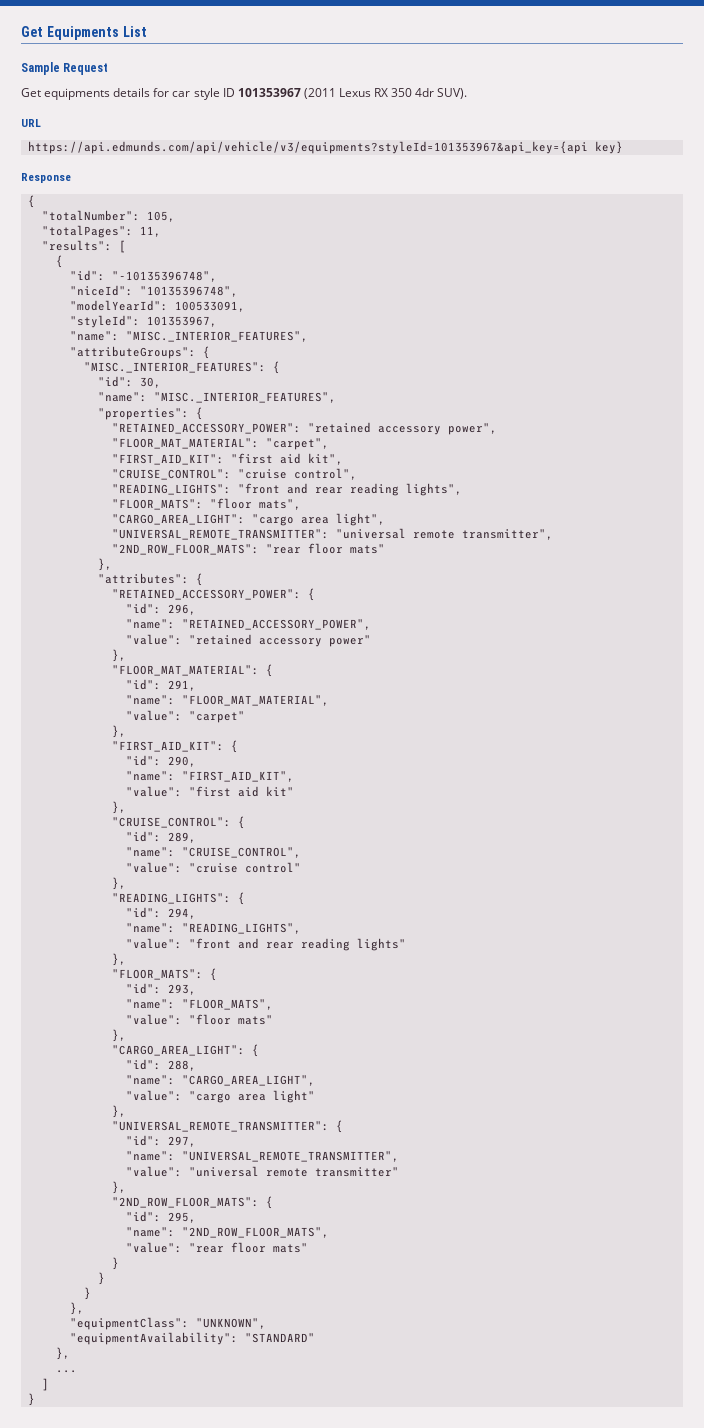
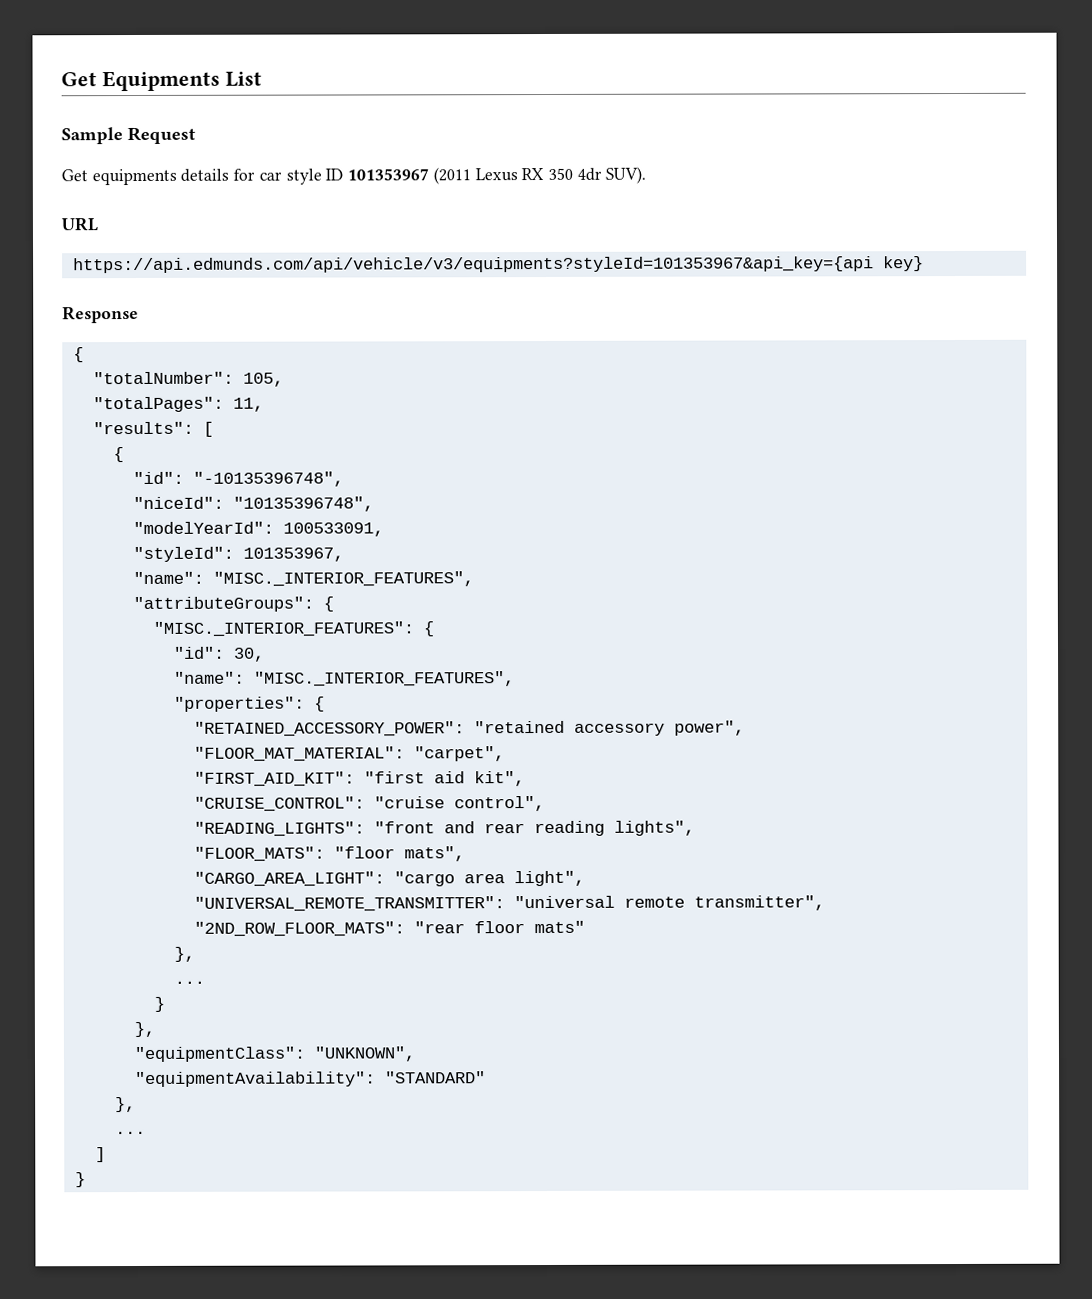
  "2ND_ROW_FLOOR_MATS": "rear floor mats"
  },
- "attributes": {
- "RETAINED_ACCESSORY_POWER": {
- "id": 296,
- "name": "RETAINED_ACCESSORY_POWER",
- "value": "retained accessory power"
- },
- "FLOOR_MAT_MATERIAL": {
- "id": 291,
- "name": "FLOOR_MAT_MATERIAL",
- "value": "carpet"
- },
- "FIRST_AID_KIT": {
- "id": 290,
- "name": "FIRST_AID_KIT",
- "value": "first aid kit"
- },
- "CRUISE_CONTROL": {
- "id": 289,
- "name": "CRUISE_CONTROL",
- "value": "cruise control"
- },
- "READING_LIGHTS": {
- "id": 294,
- "name": "READING_LIGHTS",
- "value": "front and rear reading lights"
- },
- "FLOOR_MATS": {
- "id": 293,
- "name": "FLOOR_MATS",
- "value": "floor mats"
- },
- "CARGO_AREA_LIGHT": {
- "id": 288,
- "name": "CARGO_AREA_LIGHT",
- "value": "cargo area light"
- },
- "UNIVERSAL_REMOTE_TRANSMITTER": {
- "id": 297,
- "name": "UNIVERSAL_REMOTE_TRANSMITTER",
- "value": "universal remote transmitter"
- },
- "2ND_ROW_FLOOR_MATS": {
- "id": 295,
- "name": "2ND_ROW_FLOOR_MATS",
- "value": "rear floor mats"
- }
- }
+ ...

